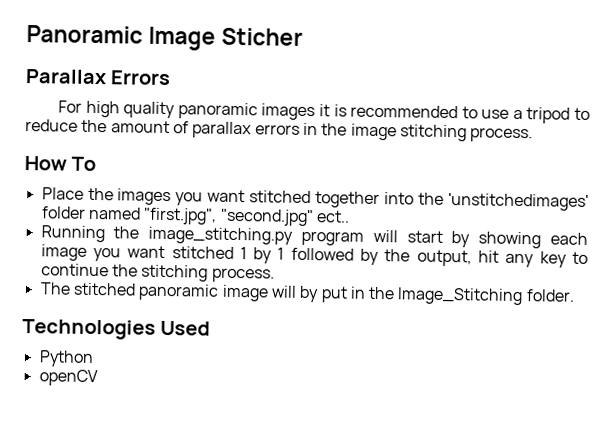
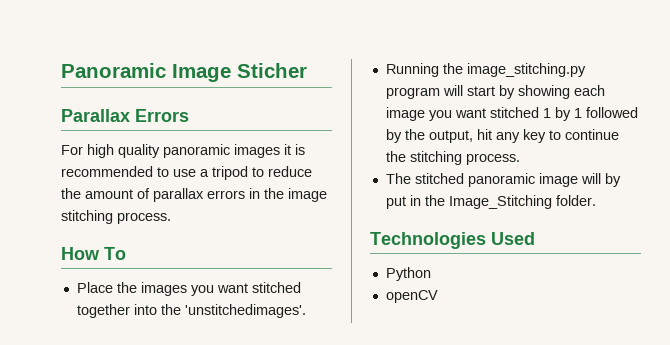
- Place the images you want stitched together into the 'unstitchedimages' folder named "first.jpg", "second.jpg" ect..
+ Place the images you want stitched together into the 'unstitchedimages'.

